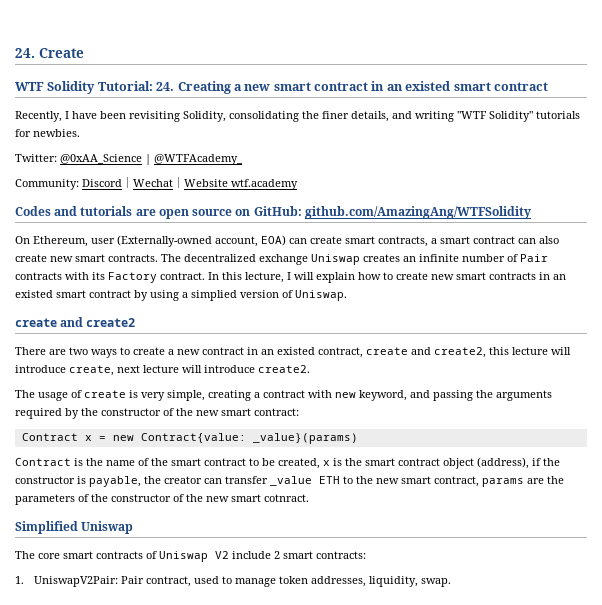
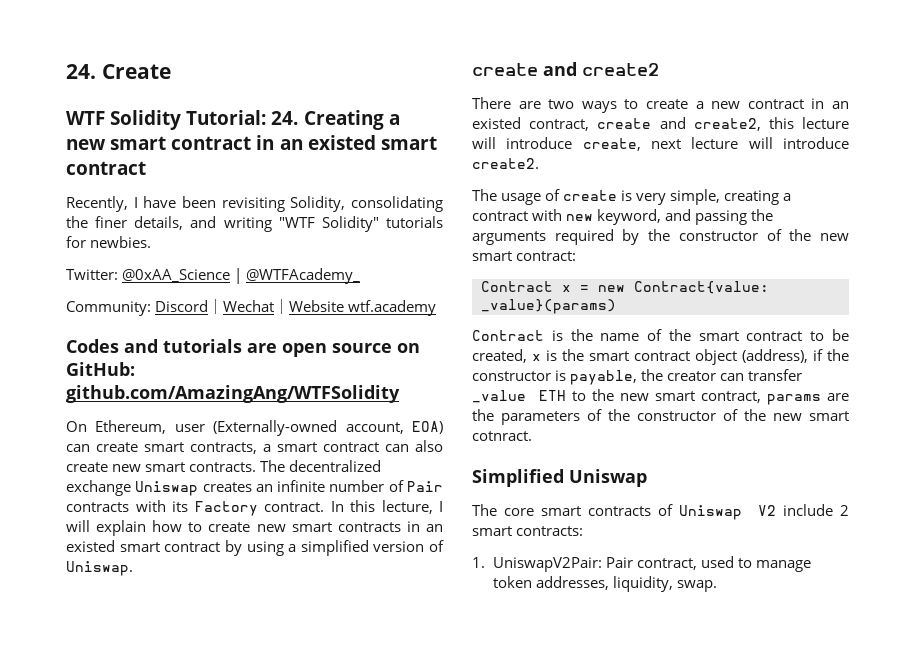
- In this lecture, I will explain how to create new smart contracts in an existed smart contract by using a simplied version of Uniswap.
+ In this lecture, I will explain how to create new smart contracts in an existed smart contract by using a simplified version of Uniswap.

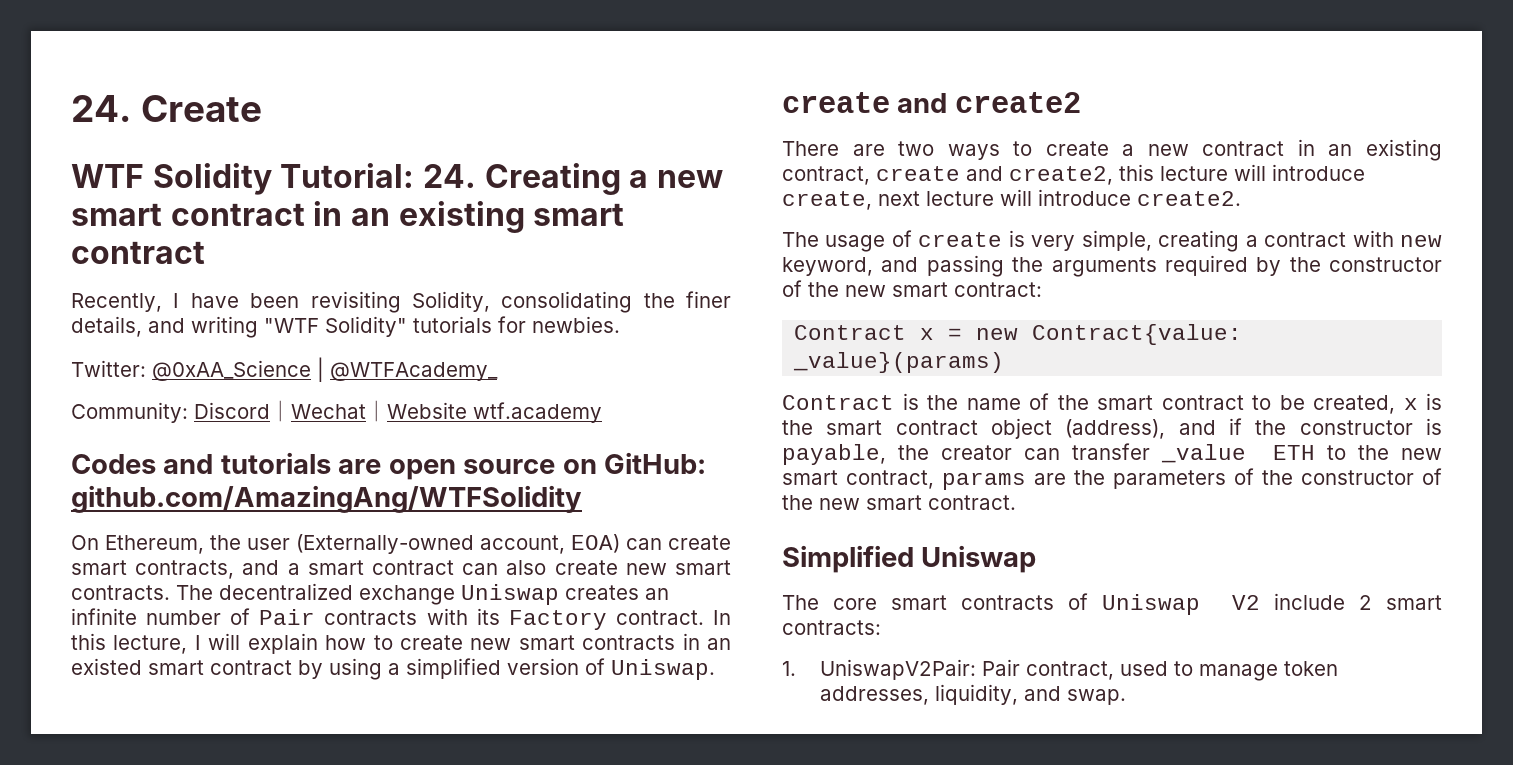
- WTF Solidity Tutorial: 24. Creating a new smart contract in an existed smart contract
+ WTF Solidity Tutorial: 24. Creating a new smart contract in an existing smart contract
- On Ethereum, user (Externally-owned account, EOA) can create smart contracts, a smart contract can also create new smart contracts.
+ On Ethereum, the user (Externally-owned account, EOA) can create smart contracts, and a smart contract can also create new smart contracts.
- There are two ways to create a new contract in an existed contract, create and create2, this lecture will introduce create, next lecture will introduce create2.
+ There are two ways to create a new contract in an existing contract, create and create2, this lecture will introduce create, next lecture will introduce create2.
- Contract is the name of the smart contract to be created, x is the smart contract object (address), if the constructor is payable, the creator can transfer _value ETH to the new smart contract, params are the parameters of the constructor of the new smart cotnract.
+ Contract is the name of the smart contract to be created, x is the smart contract object (address), and if the constructor is payable, the creator can transfer _value ETH to the new smart contract, params are the parameters of the constructor of the new smart contract.
- 1. UniswapV2Pair: Pair contract, used to manage token addresses, liquidity, swap.
+ 1. UniswapV2Pair: Pair contract, used to manage token addresses, liquidity, and swap.

